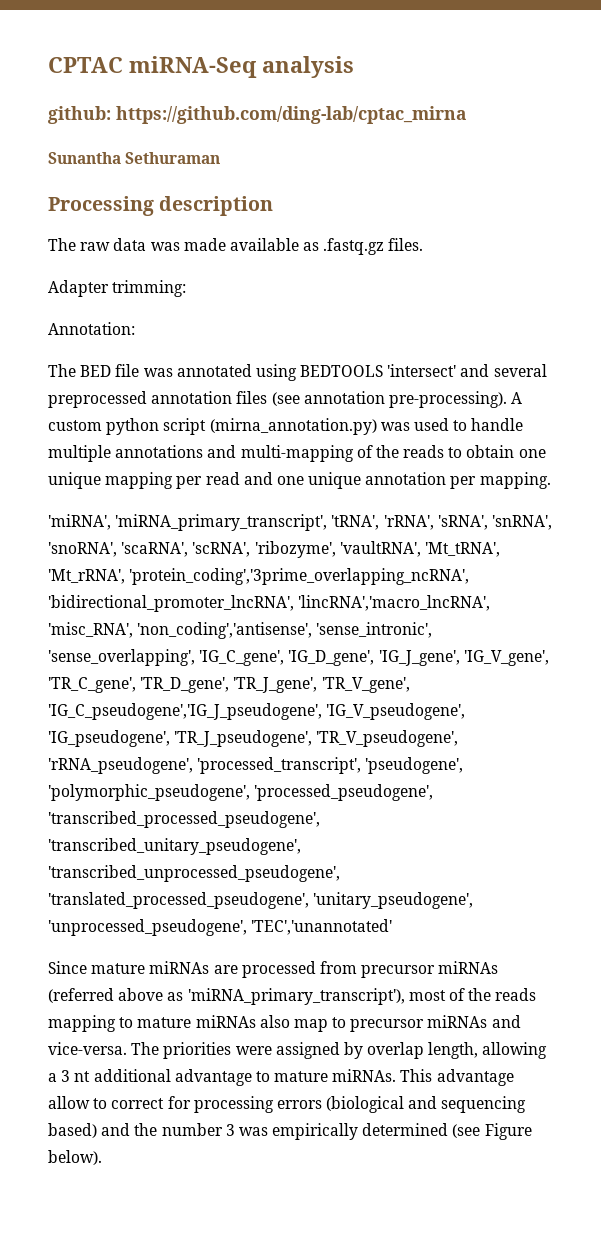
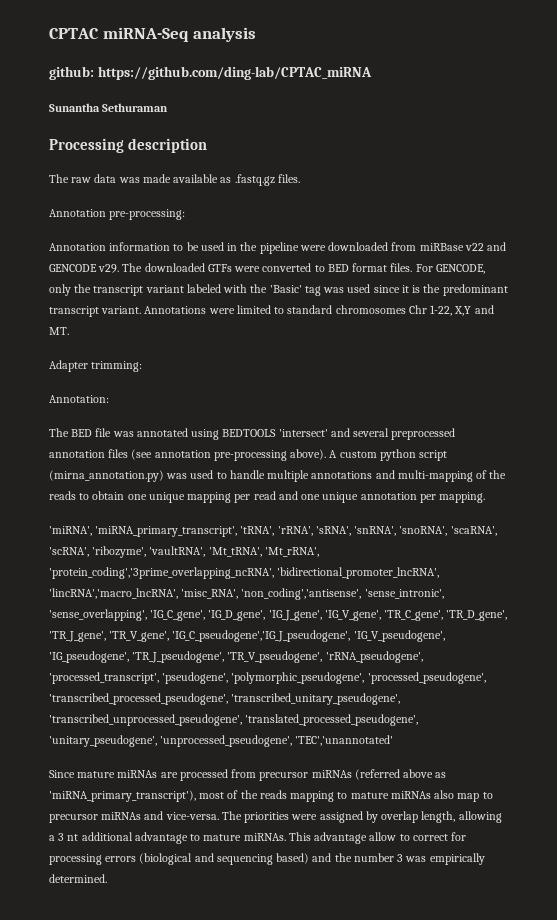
- github: https://github.com/ding-lab/cptac_mirna
+ github: https://github.com/ding-lab/CPTAC_miRNA
+ Annotation pre-processing:
+ Annotation information to be used in the pipeline were downloaded from miRBase v22 and GENCODE v29. The downloaded GTFs were converted to BED format files. For GENCODE, only the transcript variant labeled with the 'Basic' tag was used since it is the predominant transcript variant. Annotations were limited to standard chromosomes Chr 1-22, X,Y and MT.
- The BED file was annotated using BEDTOOLS 'intersect' and several preprocessed annotation files (see annotation pre-processing).
+ The BED file was annotated using BEDTOOLS 'intersect' and several preprocessed annotation files (see annotation pre-processing above).
- This advantage allow to correct for processing errors (biological and sequencing based) and the number 3 was empirically determined (see Figure below).
+ This advantage allow to correct for processing errors (biological and sequencing based) and the number 3 was empirically determined.

